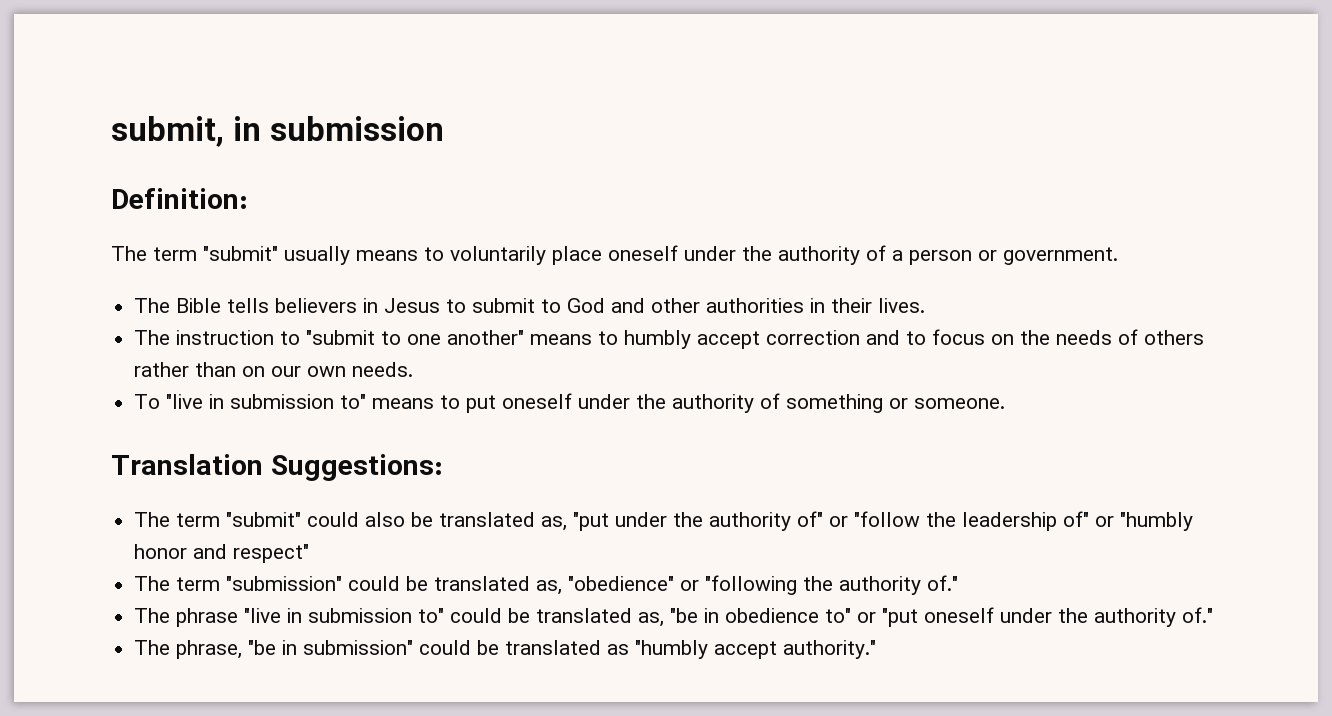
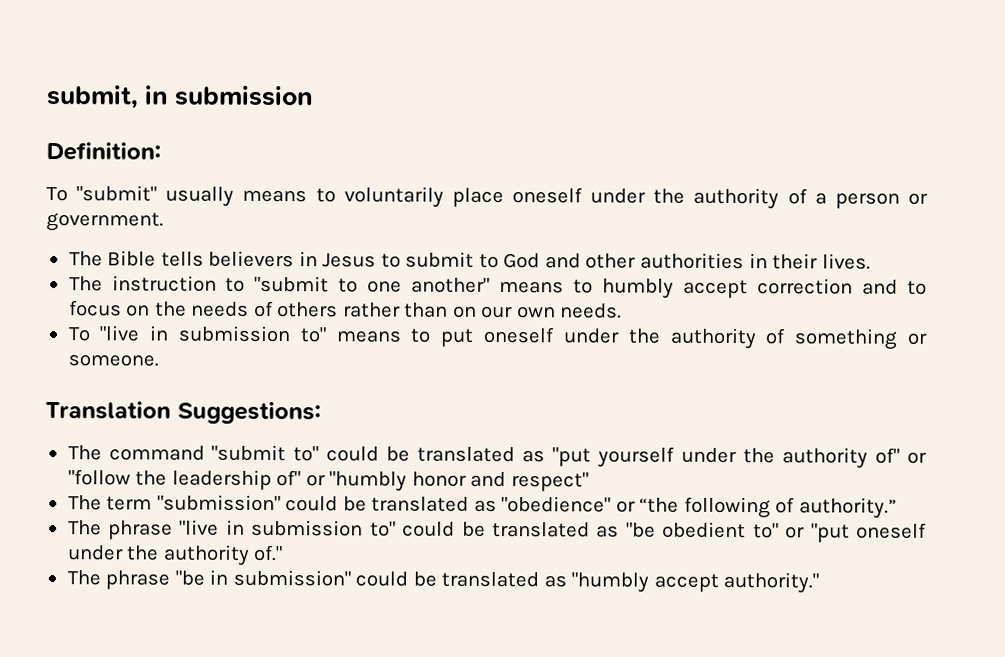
- The term "submit" usually means to voluntarily place oneself under the authority of a person or government.
+ To "submit" usually means to voluntarily place oneself under the authority of a person or government.
- The term "submit" could also be translated as, "put under the authority of" or "follow the leadership of" or "humbly honor and respect"
+ The command "submit to" could be translated as "put yourself under the authority of" or "follow the leadership of" or "humbly honor and respect"
- The term "submission" could be translated as, "obedience" or "following the authority of."
+ The term "submission" could be translated as "obedience" or “the following of authority.”
- The phrase "live in submission to" could be translated as, "be in obedience to" or "put oneself under the authority of."
+ The phrase "live in submission to" could be translated as "be obedient to" or "put oneself under the authority of."
- The phrase, "be in submission" could be translated as "humbly accept authority."
+ The phrase "be in submission" could be translated as "humbly accept authority."

